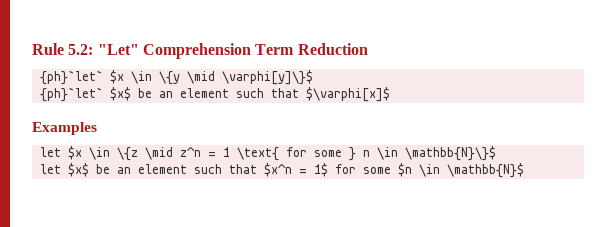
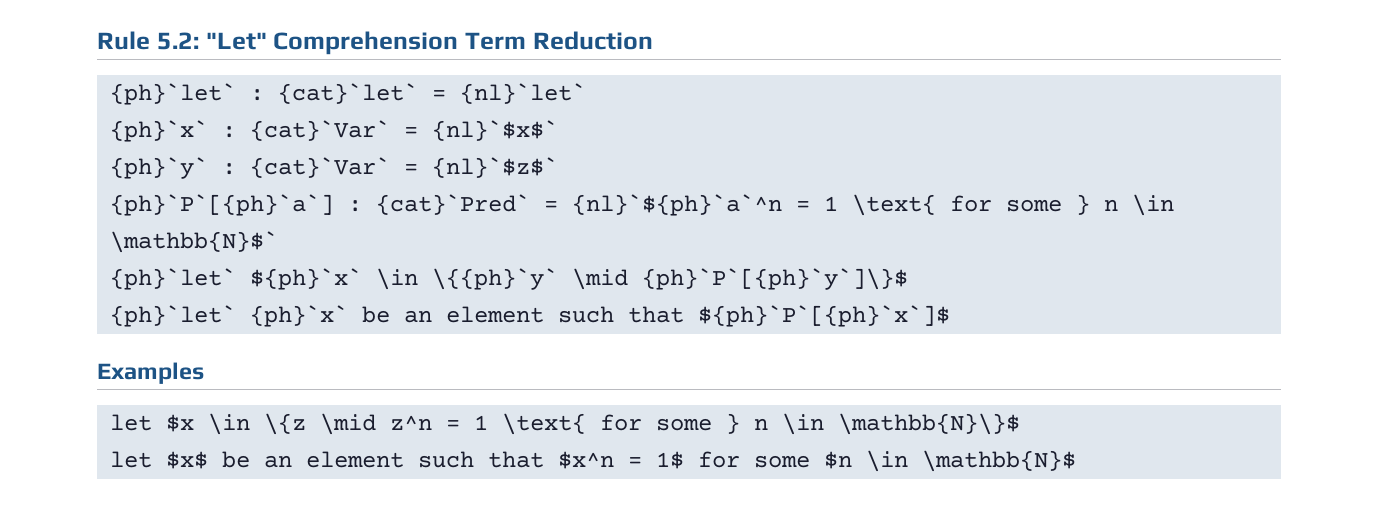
- {ph}`let` $x \in \{y \mid \varphi[y]\}$
- {ph}`let` $x$ be an element such that $\varphi[x]$
+ {ph}`let` : {cat}`let` = {nl}`let`
+ {ph}`x` : {cat}`Var` = {nl}`$x$`
+ {ph}`y` : {cat}`Var` = {nl}`$z$`
+ {ph}`P`[{ph}`a`] : {cat}`Pred` = {nl}`${ph}`a`^n = 1 \text{ for some } n \in \mathbb{N}$`
+ {ph}`let` ${ph}`x` \in \{{ph}`y` \mid {ph}`P`[{ph}`y`]\}$
+ {ph}`let` {ph}`x` be an element such that ${ph}`P`[{ph}`x`]$

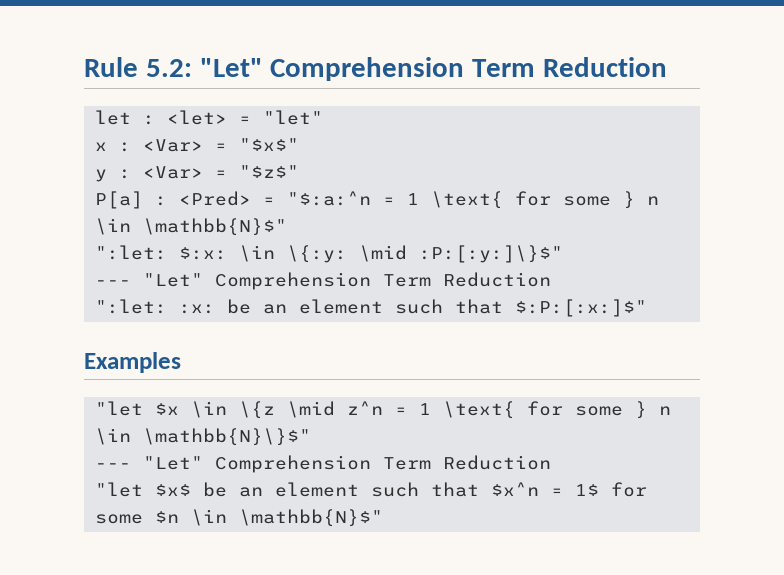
- {ph}`let` : {cat}`let` = {nl}`let`
- {ph}`x` : {cat}`Var` = {nl}`$x$`
- {ph}`y` : {cat}`Var` = {nl}`$z$`
- {ph}`P`[{ph}`a`] : {cat}`Pred` = {nl}`${ph}`a`^n = 1 \text{ for some } n \in \mathbb{N}$`
- {ph}`let` ${ph}`x` \in \{{ph}`y` \mid {ph}`P`[{ph}`y`]\}$
- {ph}`let` {ph}`x` be an element such that ${ph}`P`[{ph}`x`]$
+ let : <let> = "let"
+ x : <Var> = "$x$"
+ y : <Var> = "$z$"
+ P[a] : <Pred> = "$:a:^n = 1 \text{ for some } n \in \mathbb{N}$"
+ ":let: $:x: \in \{:y: \mid :P:[:y:]\}$"
+ --- "Let" Comprehension Term Reduction
+ ":let: :x: be an element such that $:P:[:x:]$"
- let $x \in \{z \mid z^n = 1 \text{ for some } n \in \mathbb{N}\}$
- let $x$ be an element such that $x^n = 1$ for some $n \in \mathbb{N}$
+ "let $x \in \{z \mid z^n = 1 \text{ for some } n \in \mathbb{N}\}$"
+ --- "Let" Comprehension Term Reduction
+ "let $x$ be an element such that $x^n = 1$ for some $n \in \mathbb{N}$"

